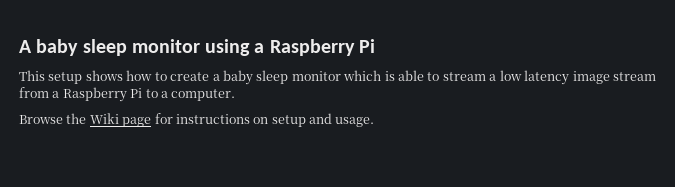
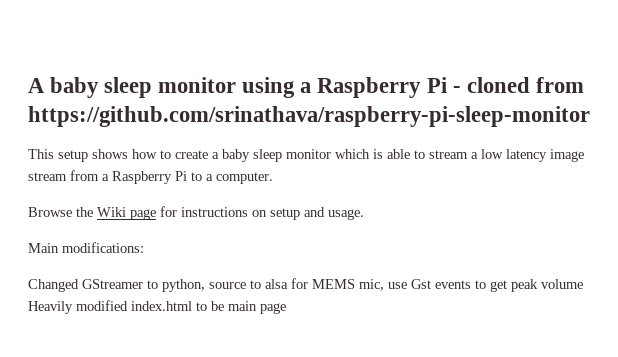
- A baby sleep monitor using a Raspberry Pi
+ A baby sleep monitor using a Raspberry Pi - cloned from https://github.com/srinathava/raspberry-pi-sleep-monitor
+ Main modifications:
+ Changed GStreamer to python, source to alsa for MEMS mic, use Gst events to get peak volume Heavily modified index.html to be main page

